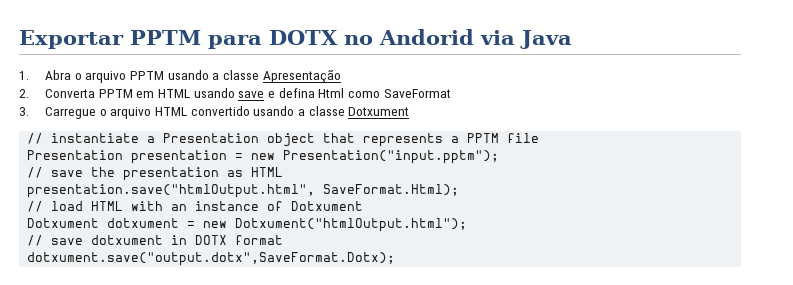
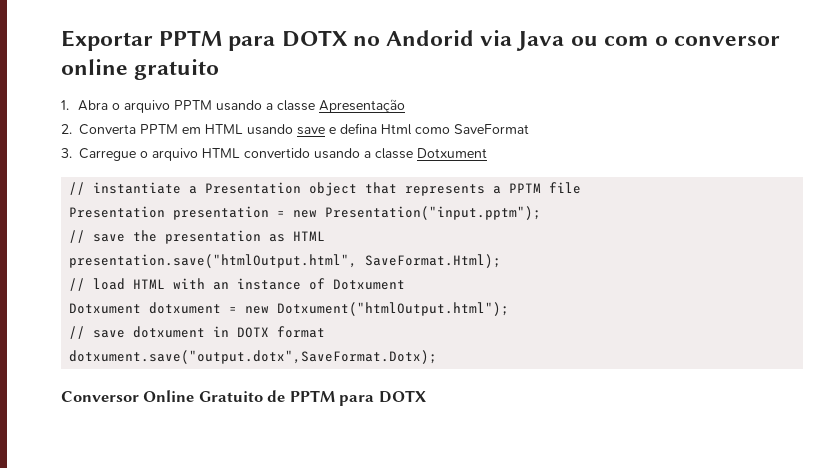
- Exportar PPTM para DOTX no Andorid via Java
+ Exportar PPTM para DOTX no Andorid via Java ou com o conversor online gratuito
+ Conversor Online Gratuito de PPTM para DOTX

